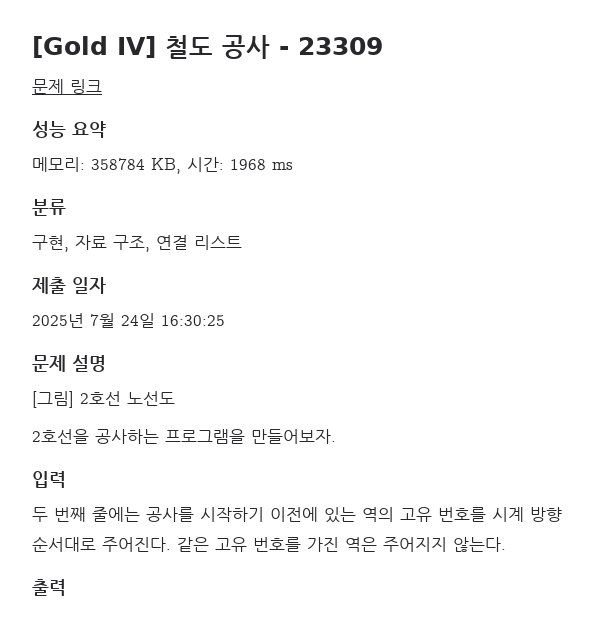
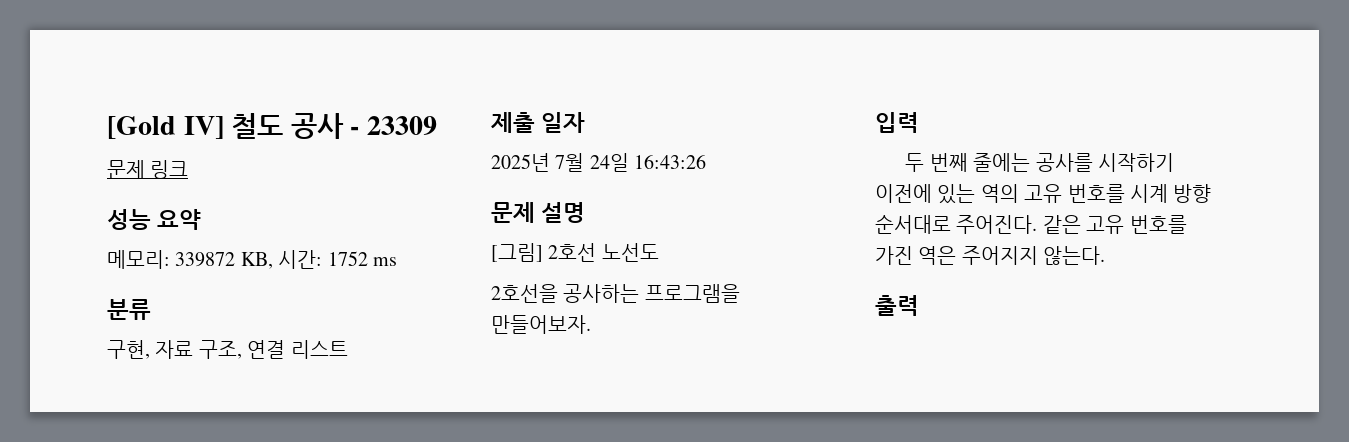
- 메모리: 358784 KB, 시간: 1968 ms
+ 메모리: 339872 KB, 시간: 1752 ms
- 2025년 7월 24일 16:30:25
+ 2025년 7월 24일 16:43:26

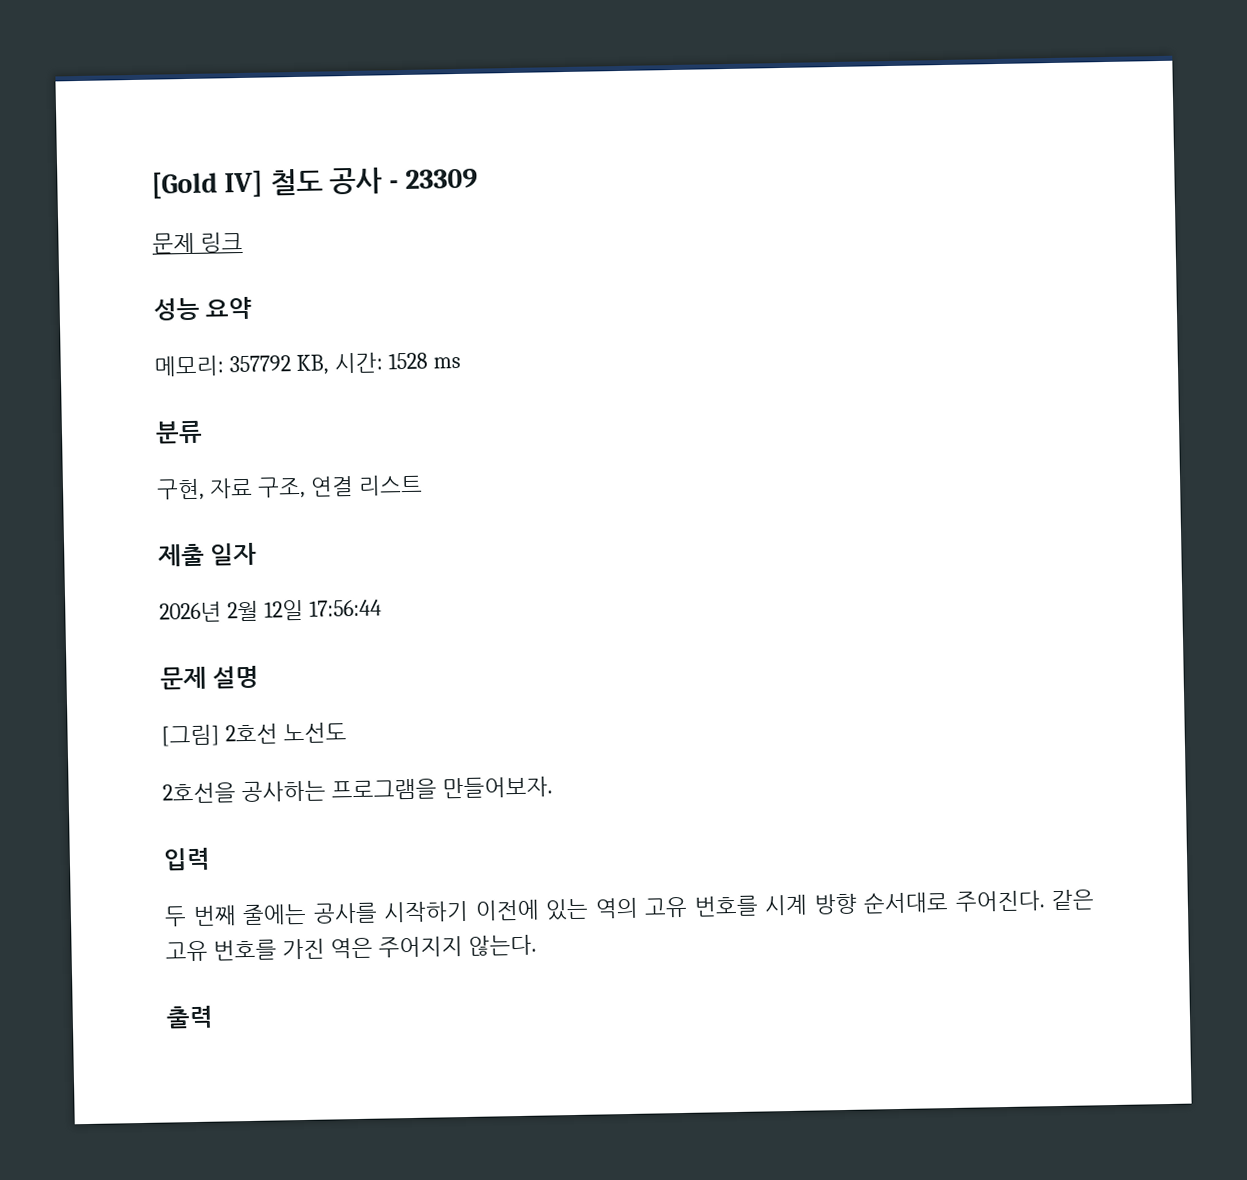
- 메모리: 339872 KB, 시간: 1752 ms
+ 메모리: 357792 KB, 시간: 1528 ms
- 2025년 7월 24일 16:43:26
+ 2026년 2월 12일 17:56:44

